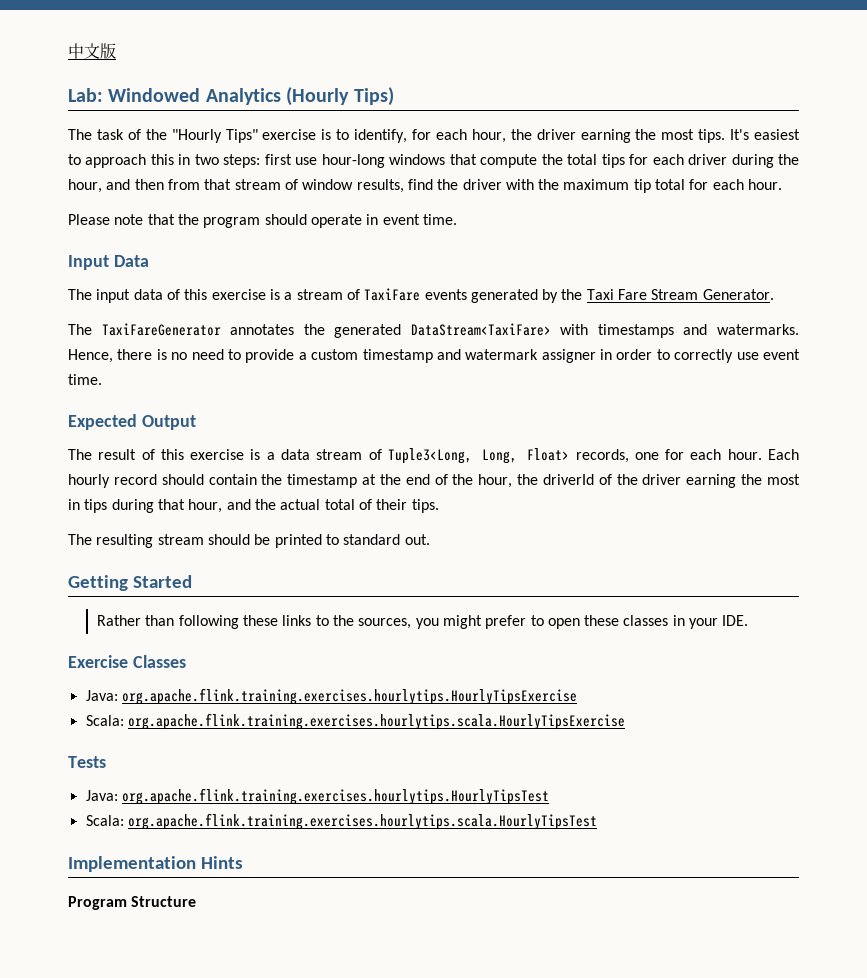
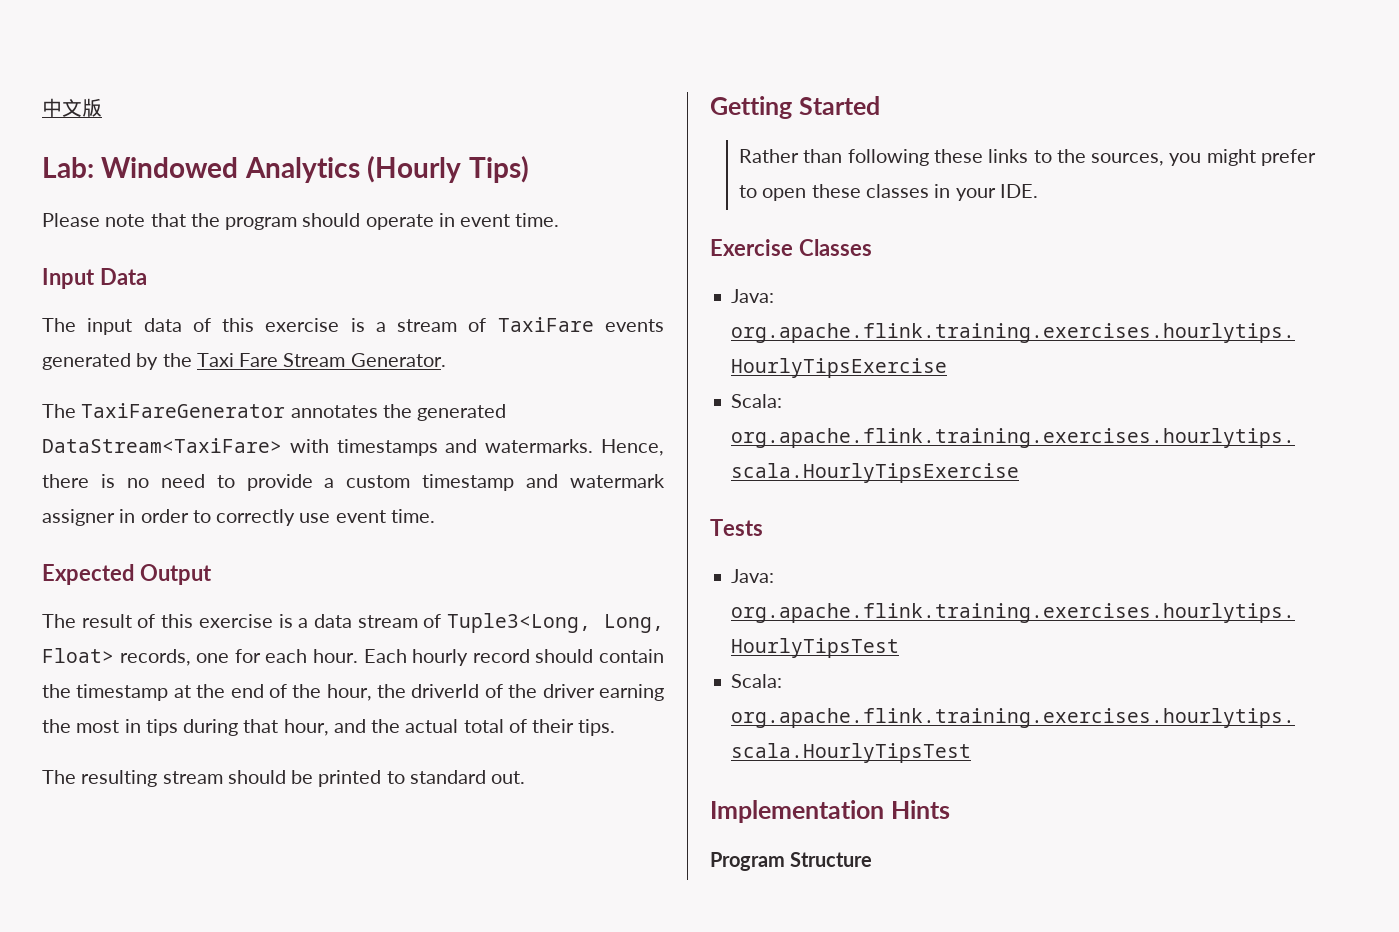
- The task of the "Hourly Tips" exercise is to identify, for each hour, the driver earning the most tips. It's easiest to approach this in two steps: first use hour-long windows that compute the total tips for each driver during the hour, and then from that stream of window results, find the driver with the maximum tip total for each hour.

